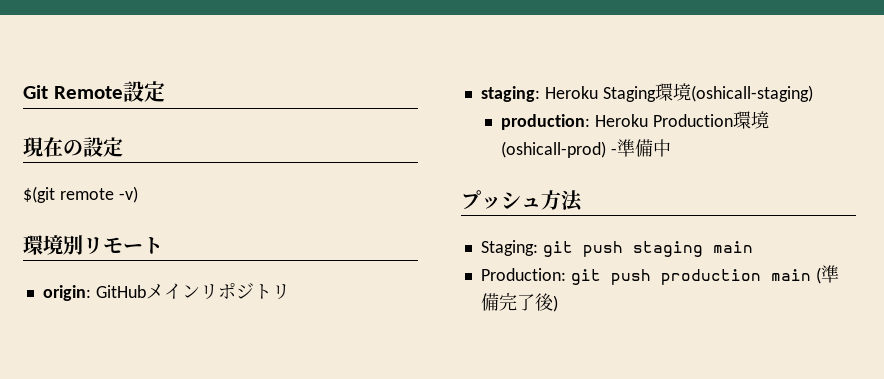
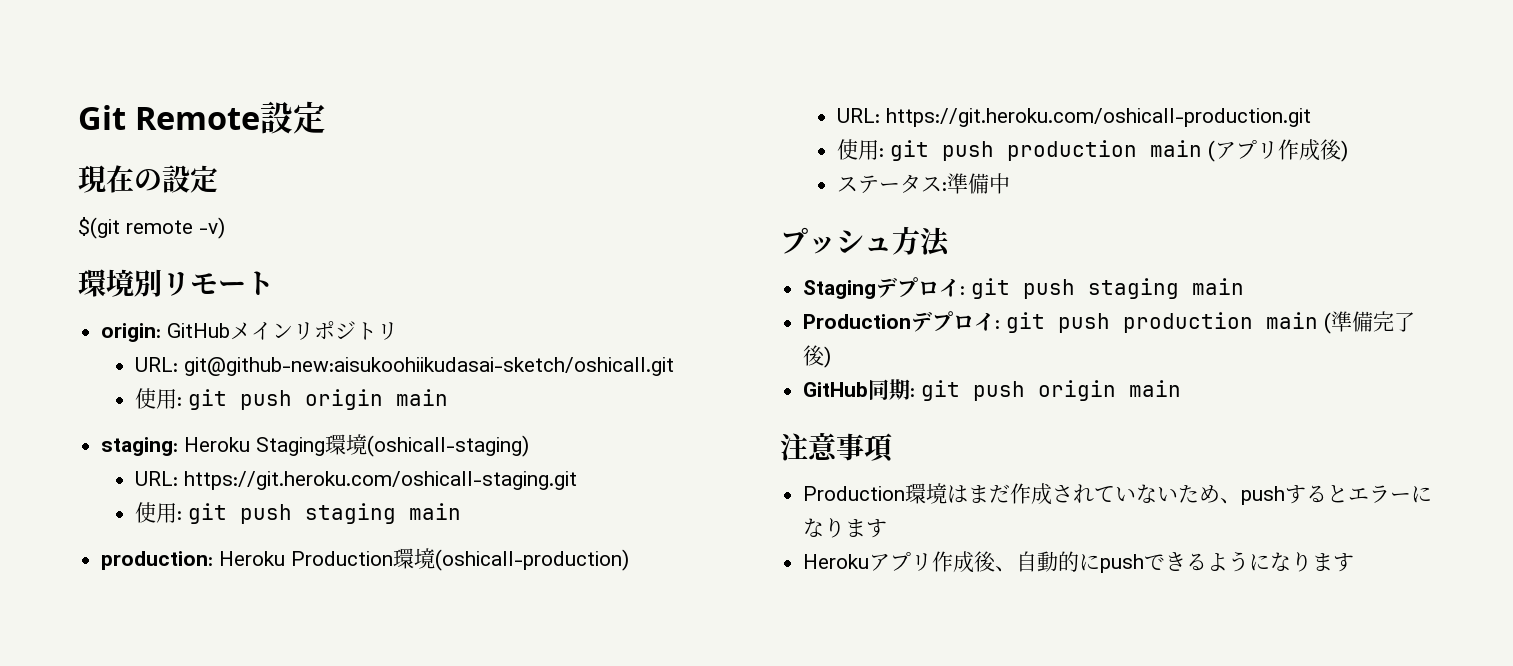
+ URL: git@github-new:aisukoohiikudasai-sketch/oshicall.git
+ 使用: git push origin main
- production: Heroku Production環境(oshicall-prod) -準備中
+ URL: https://git.heroku.com/oshicall-staging.git
+ 使用: git push staging main
+ production: Heroku Production環境(oshicall-production)
+ URL: https://git.heroku.com/oshicall-production.git
+ 使用: git push production main (アプリ作成後)
+ ステータス:準備中
- Staging: git push staging main
- Production: git push production main (準備完了後)
+ Stagingデプロイ: git push staging main
+ Productionデプロイ: git push production main (準備完了後)
+ GitHub同期: git push origin main
+ 注意事項
+ Production環境はまだ作成されていないため、pushするとエラーになります
+ Herokuアプリ作成後、自動的にpushできるようになります

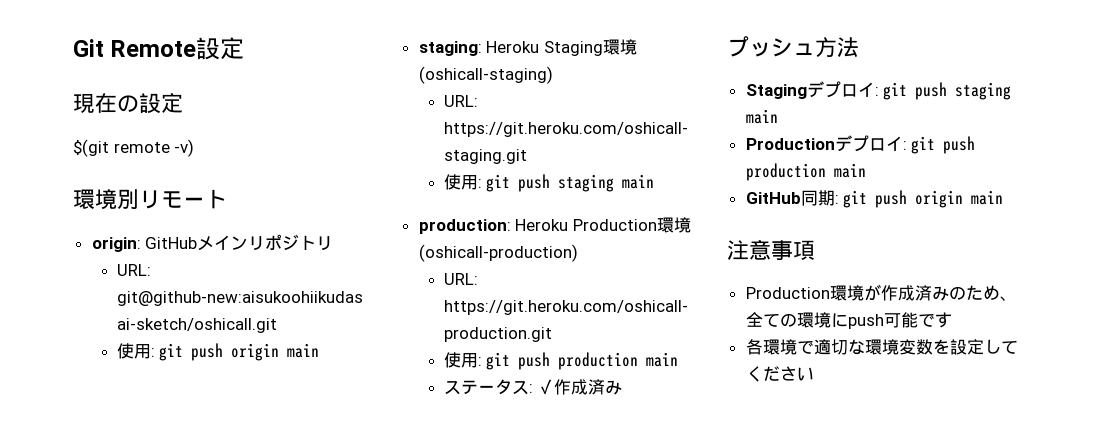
- 使用: git push production main (アプリ作成後)
+ 使用: git push production main
- ステータス:準備中
+ ステータス: ✓作成済み
- Productionデプロイ: git push production main (準備完了後)
+ Productionデプロイ: git push production main
- Production環境はまだ作成されていないため、pushするとエラーになります
- Herokuアプリ作成後、自動的にpushできるようになります
+ Production環境が作成済みのため、全ての環境にpush可能です
+ 各環境で適切な環境変数を設定してください

